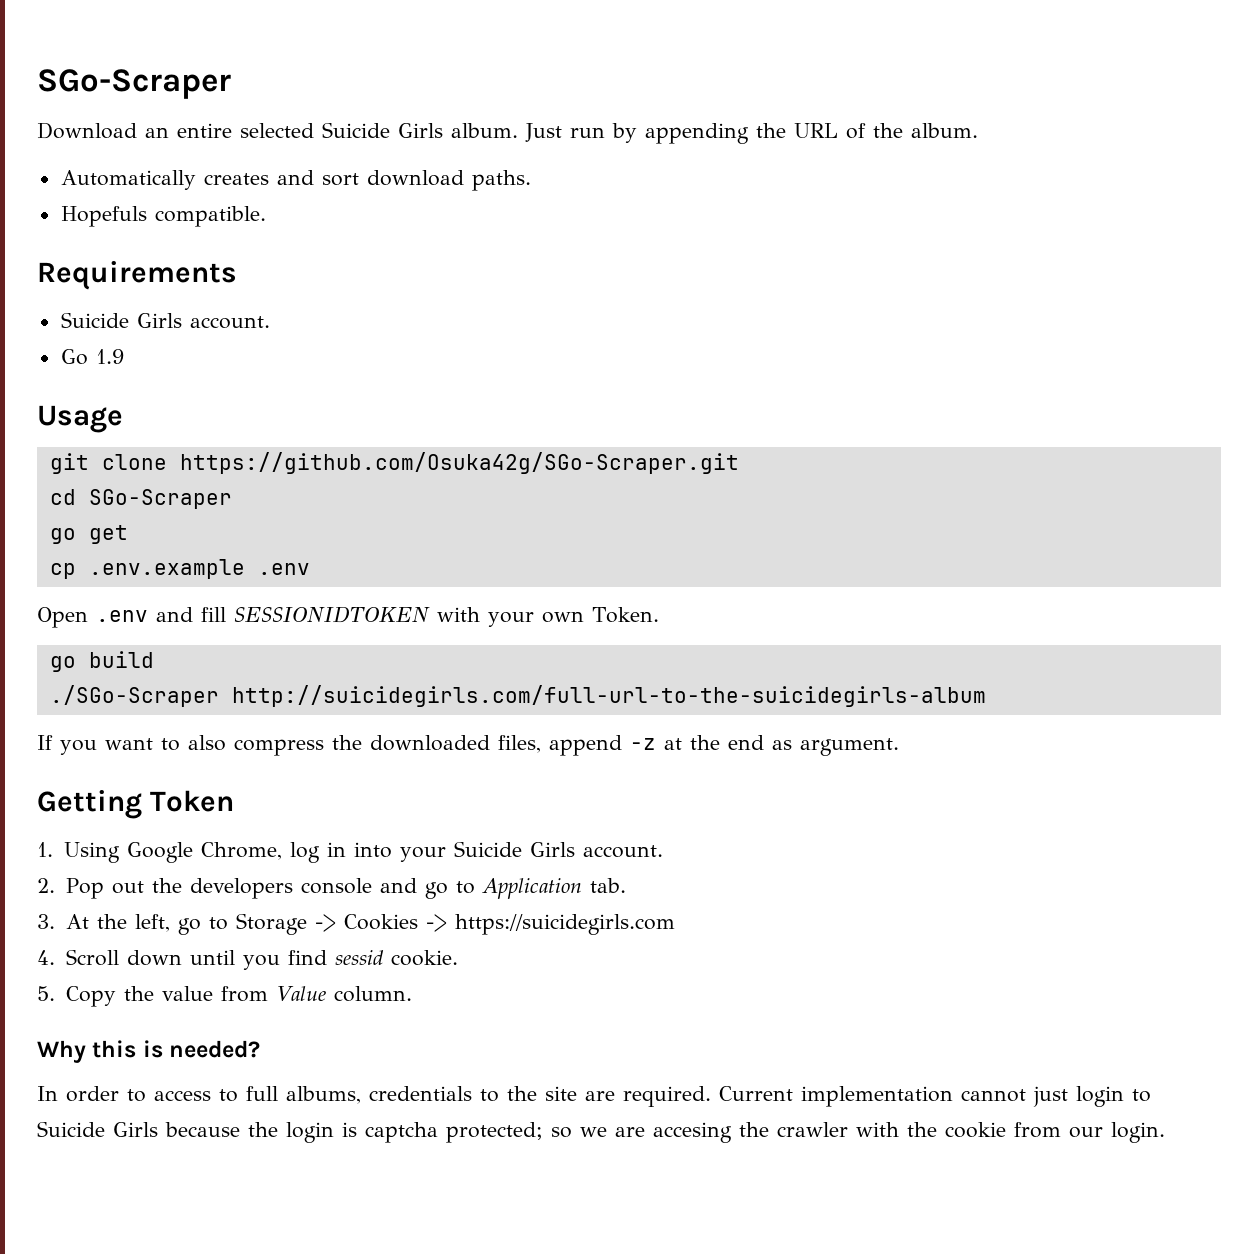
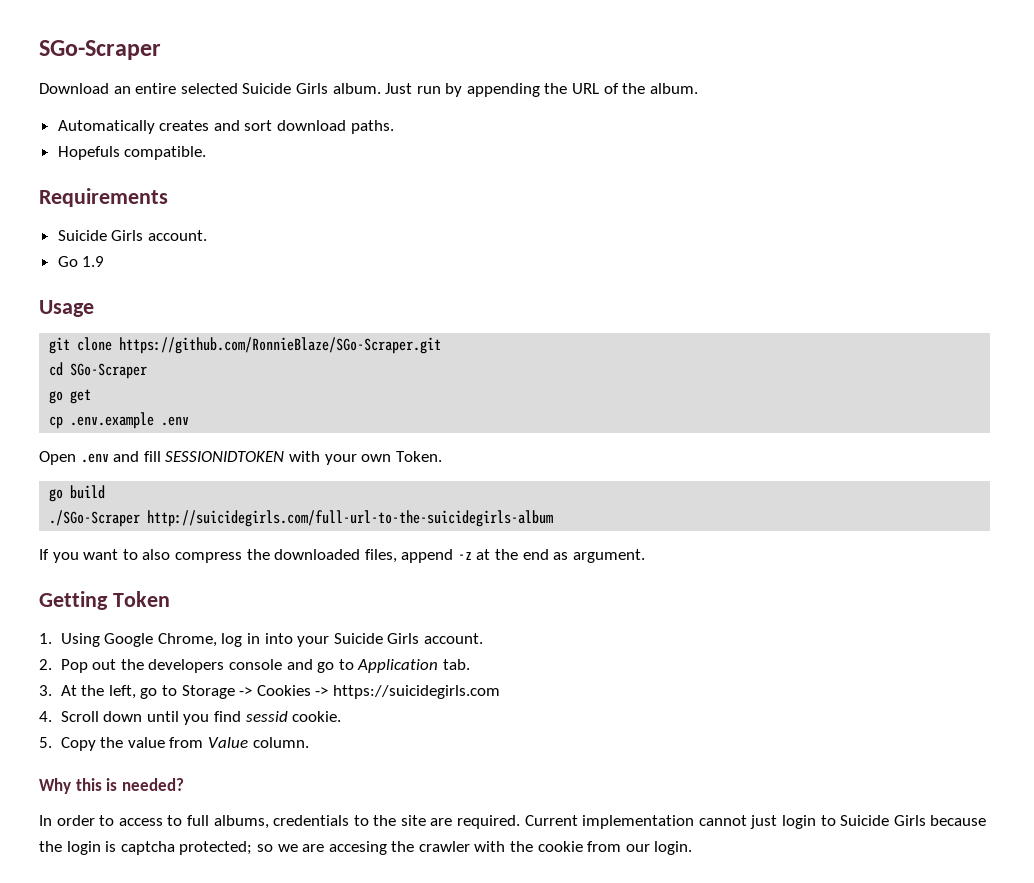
- git clone https://github.com/Osuka42g/SGo-Scraper.git
+ git clone https://github.com/RonnieBlaze/SGo-Scraper.git

